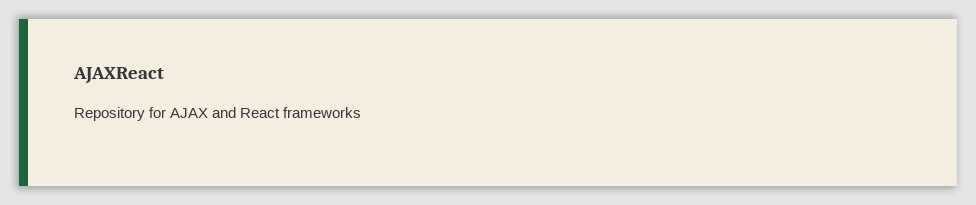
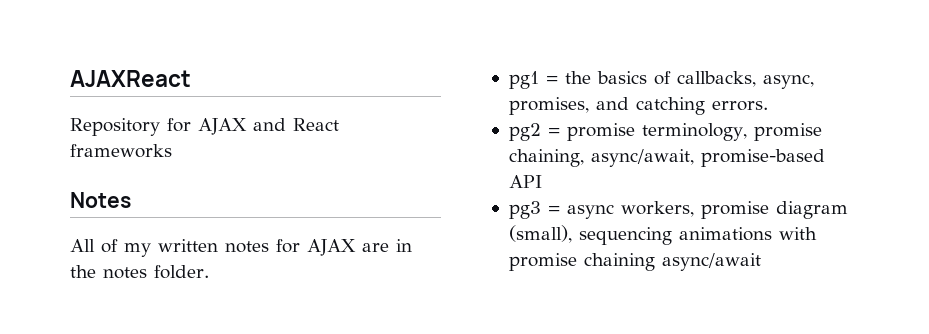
+ Notes
+ All of my written notes for AJAX are in the notes folder.
+ pg1 = the basics of callbacks, async, promises, and catching errors.
+ pg2 = promise terminology, promise chaining, async/await, promise-based API
+ pg3 = async workers, promise diagram (small), sequencing animations with promise chaining async/await

